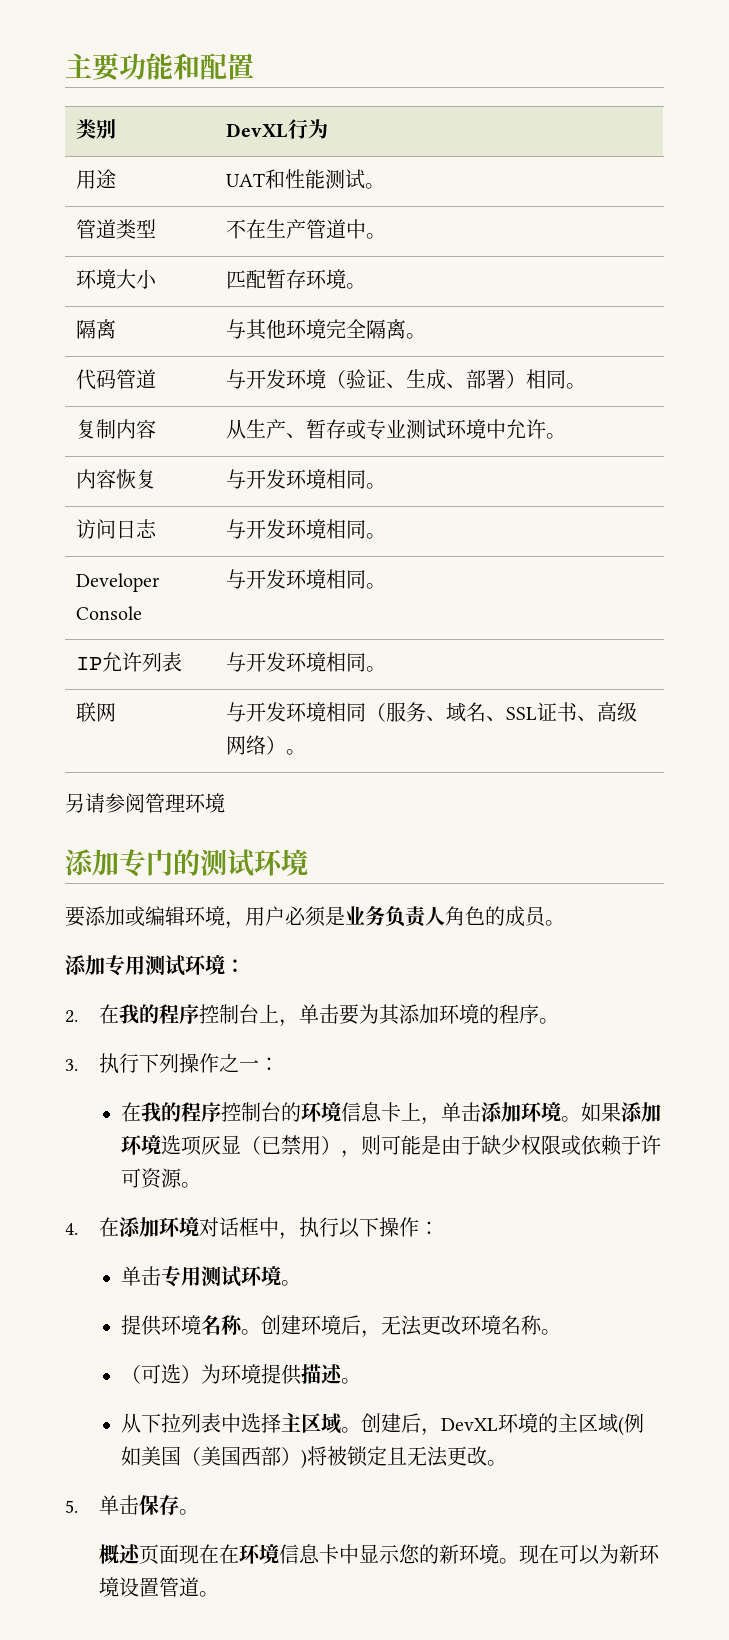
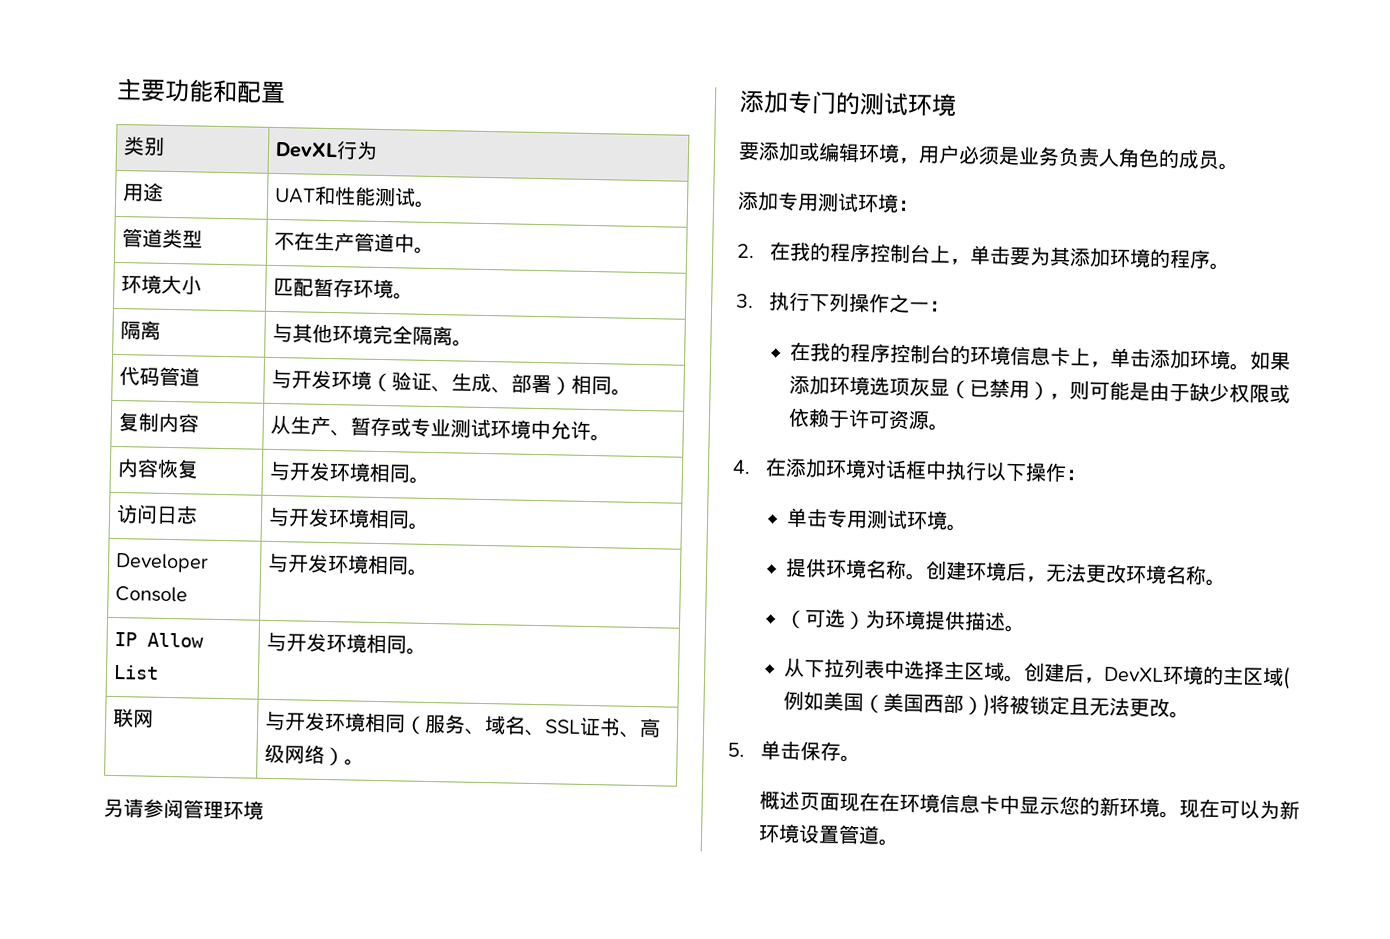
- IP允许列表 | 与开发环境相同。
+ IP Allow List | 与开发环境相同。
- 4.在添加环境对话框中，执行以下操作：
+ 4.在添加环境对话框中执行以下操作：

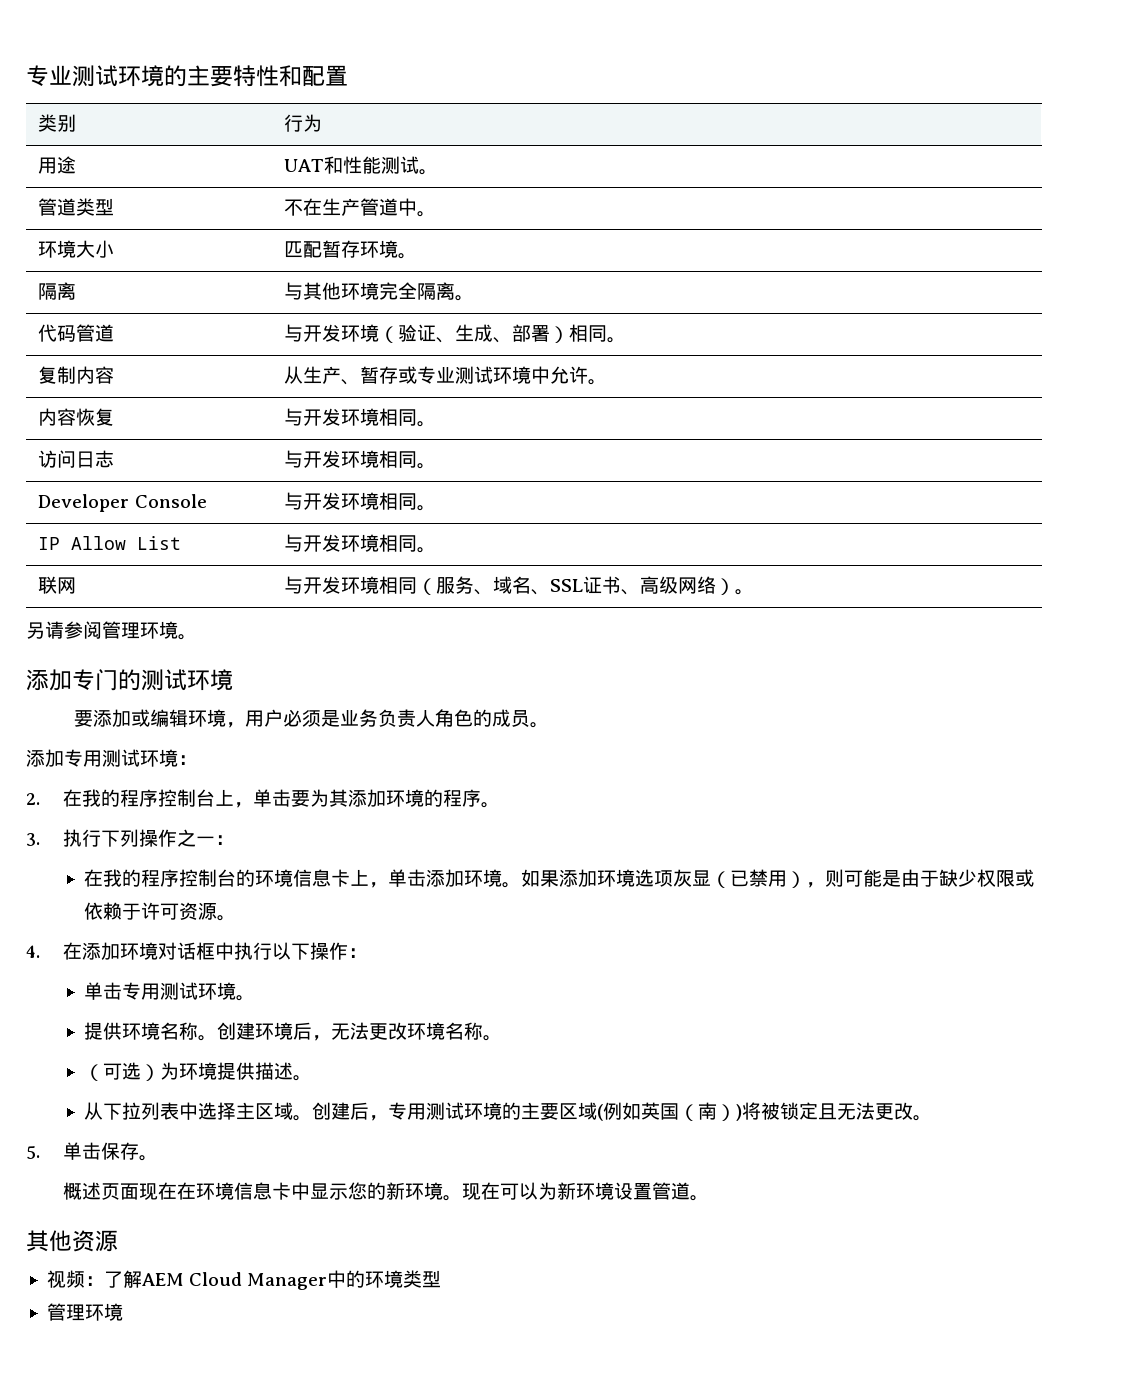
- 主要功能和配置
+ 专业测试环境的主要特性和配置
- 类别 | DevXL行为
+ 类别 | 行为
- 另请参阅管理环境
+ 另请参阅管理环境。
- 创建后，DevXL环境的主区域(例如美国（美国西部）)将被锁定且无法更改。
+ 创建后，专用测试环境的主要区域(例如英国（南）)将被锁定且无法更改。
+ 其他资源
+ 视频：了解AEM Cloud Manager中的环境类型
+ 管理环境

